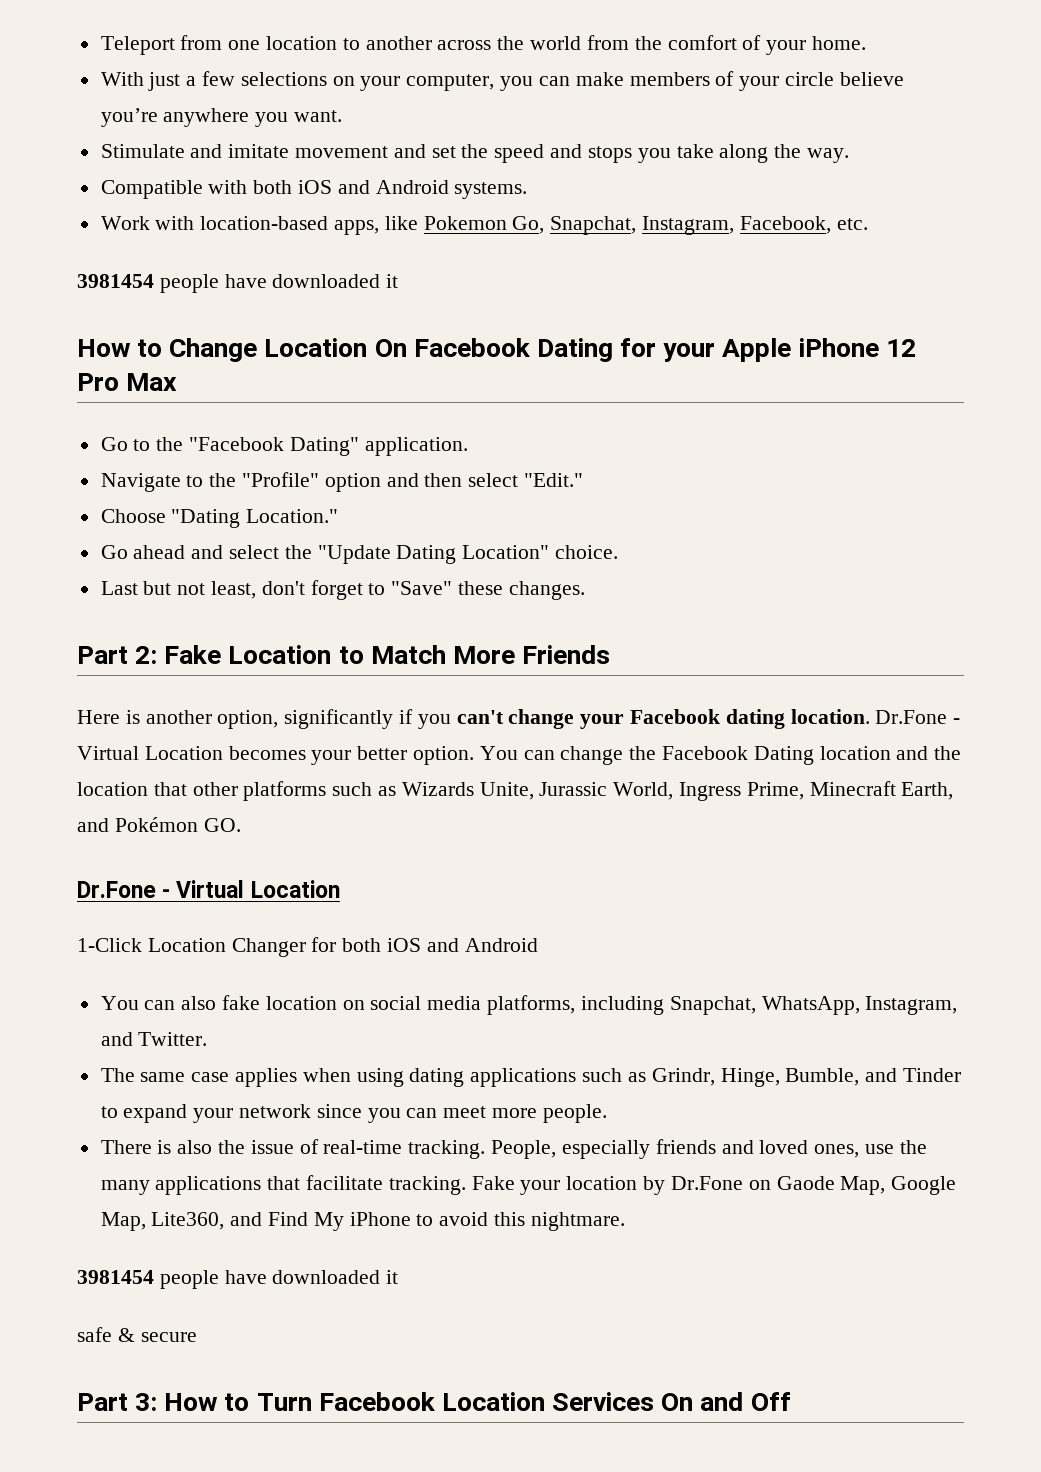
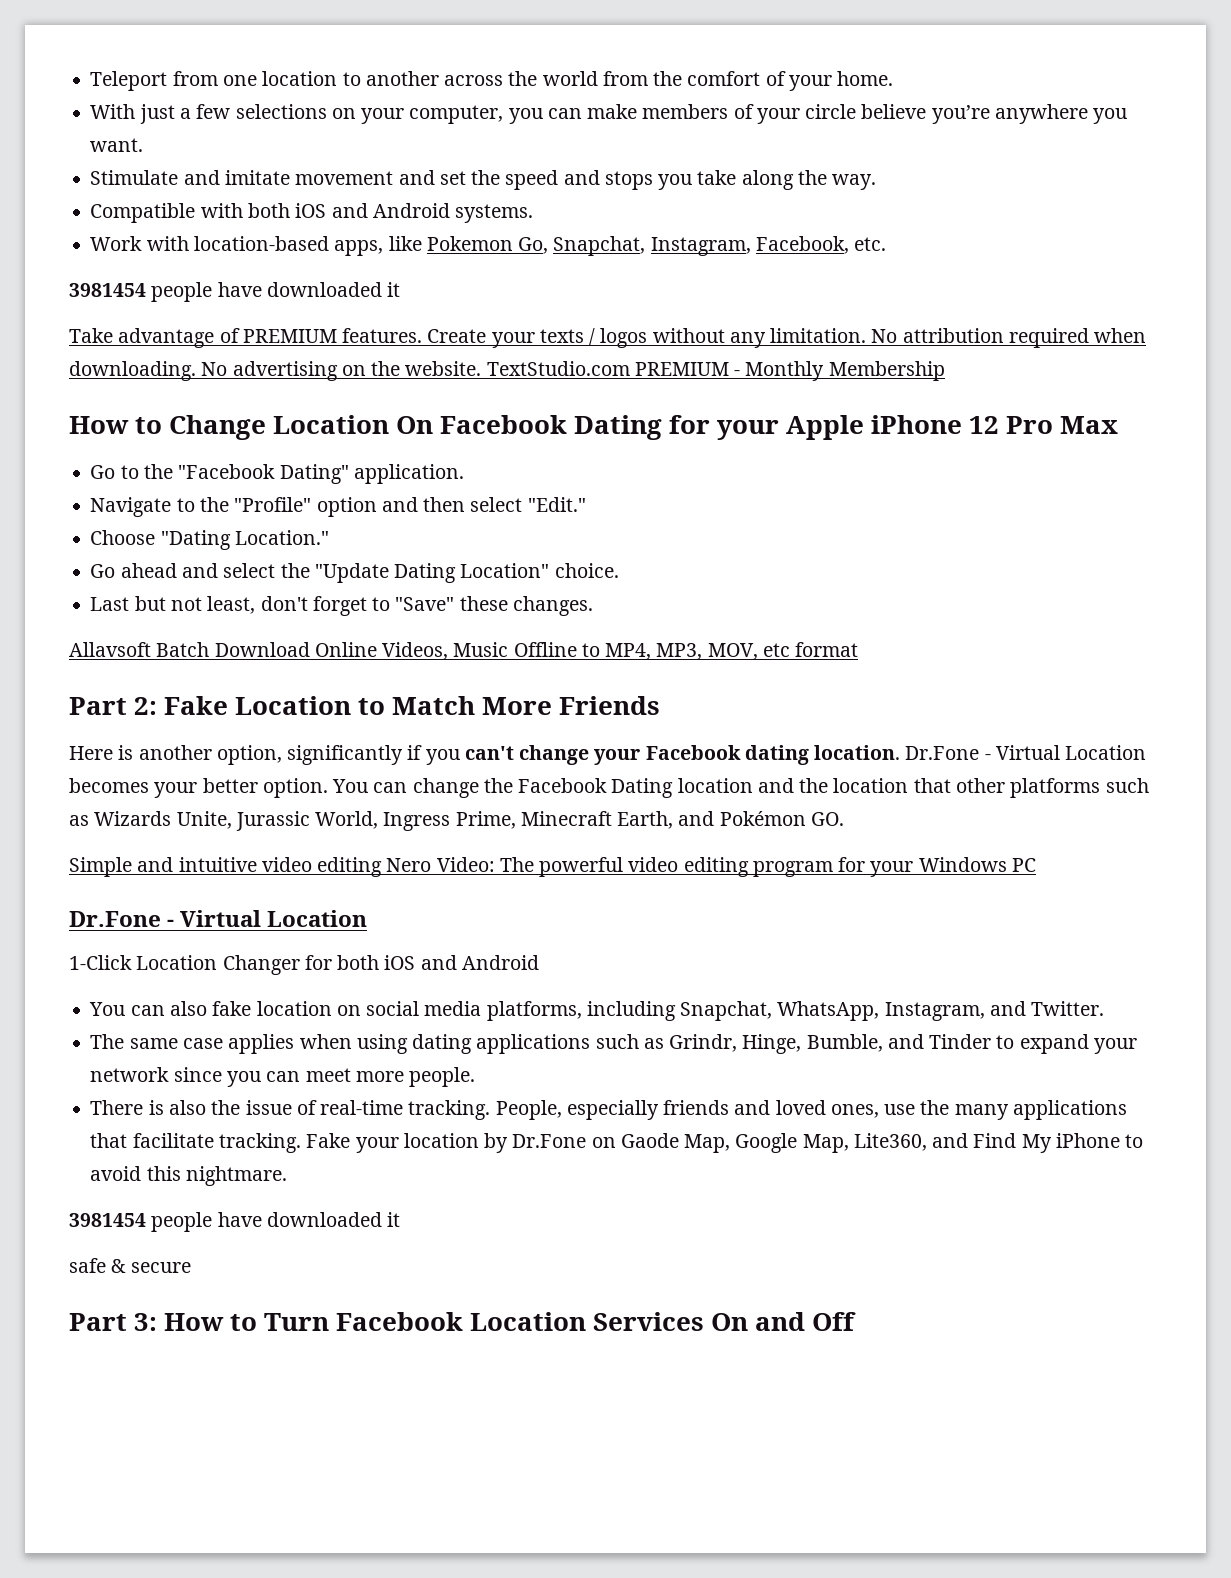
+ Take advantage of PREMIUM features. Create your texts / logos without any limitation. No attribution required when downloading. No advertising on the website. TextStudio.com PREMIUM - Monthly Membership
+ Allavsoft Batch Download Online Videos, Music Offline to MP4, MP3, MOV, etc format
+ Simple and intuitive video editing Nero Video: The powerful video editing program for your Windows PC

